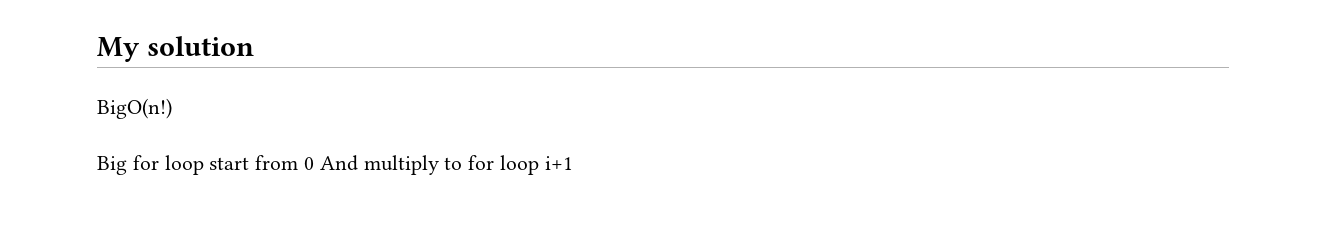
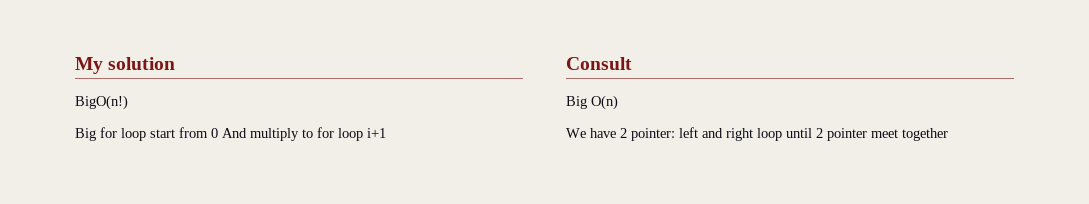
+ Consult
+ Big O(n)
+ We have 2 pointer: left and right loop until 2 pointer meet together

